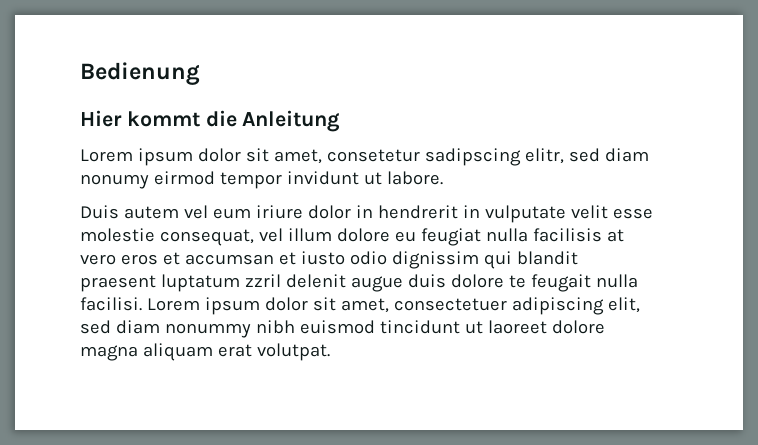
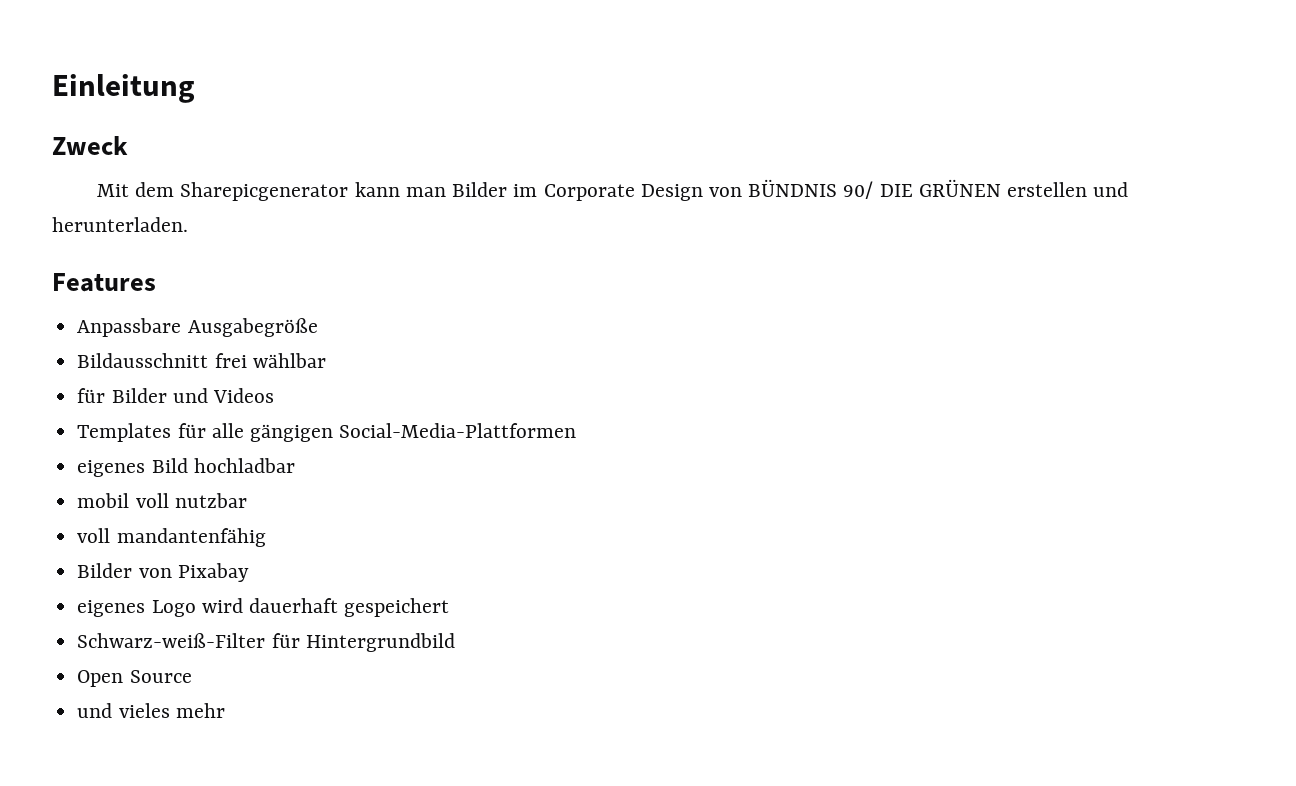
- Bedienung
- Hier kommt die Anleitung
- Lorem ipsum dolor sit amet, consetetur sadipscing elitr, sed diam nonumy eirmod tempor invidunt ut labore.
- Duis autem vel eum iriure dolor in hendrerit in vulputate velit esse molestie consequat, vel illum dolore eu feugiat nulla facilisis at vero eros et accumsan et iusto odio dignissim qui blandit praesent luptatum zzril delenit augue duis dolore te feugait nulla facilisi. Lorem ipsum dolor sit amet, consectetuer adipiscing elit, sed diam nonummy nibh euismod tincidunt ut laoreet dolore magna aliquam erat volutpat.
+ Einleitung
+ Zweck
+ Mit dem Sharepicgenerator kann man Bilder im Corporate Design von BÜNDNIS 90/ DIE GRÜNEN erstellen und herunterladen.
+ Features
+ Anpassbare Ausgabegröße
+ Bildausschnitt frei wählbar
+ für Bilder und Videos
+ Templates für alle gängigen Social-Media-Plattformen
+ eigenes Bild hochladbar
+ mobil voll nutzbar
+ voll mandantenfähig
+ Bilder von Pixabay
+ eigenes Logo wird dauerhaft gespeichert
+ Schwarz-weiß-Filter für Hintergrundbild
+ Open Source
+ und vieles mehr

